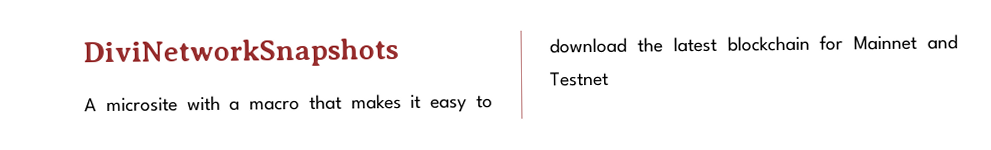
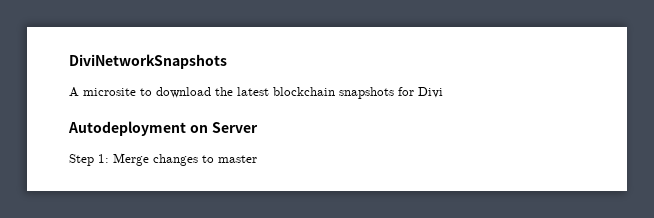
- A microsite with a macro that makes it easy to download the latest blockchain for Mainnet and Testnet
+ A microsite to download the latest blockchain snapshots for Divi
+ Autodeployment on Server
+ Step 1: Merge changes to master

